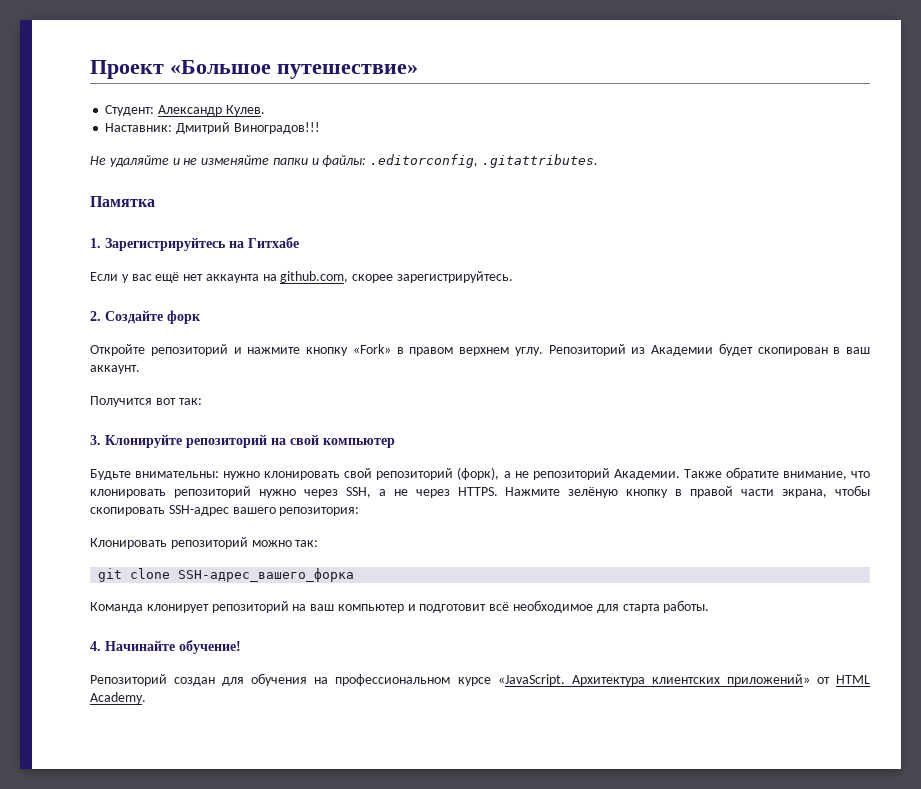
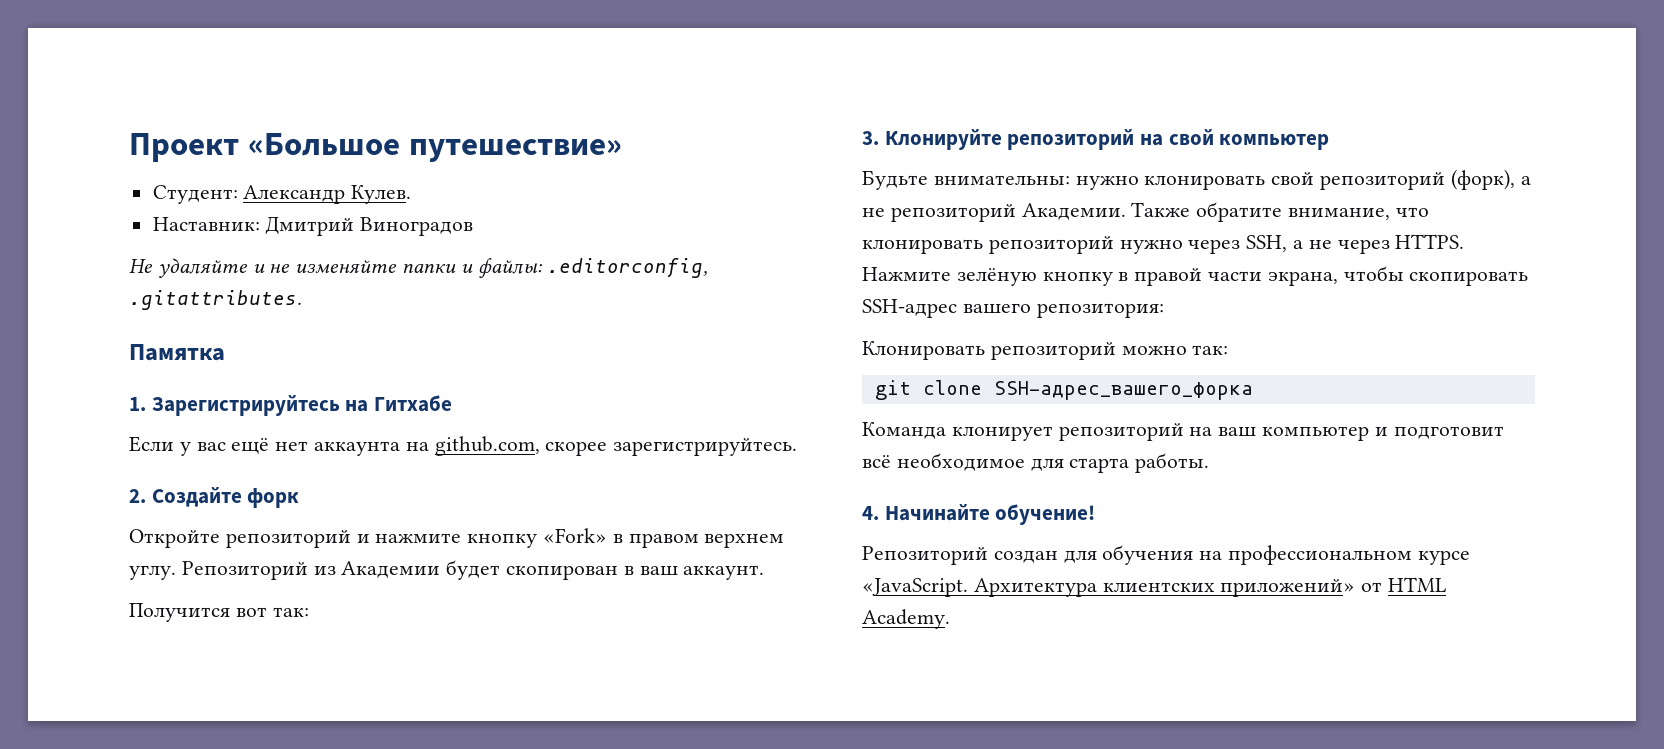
- Наставник: Дмитрий Виноградов!!!
+ Наставник: Дмитрий Виноградов

